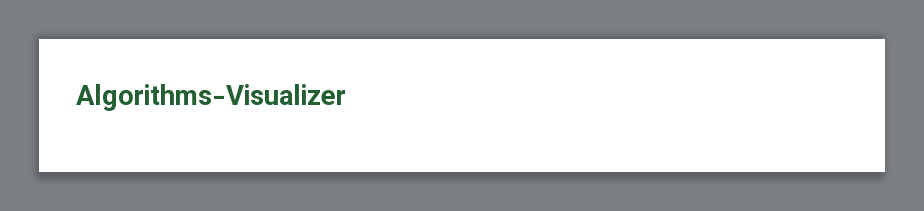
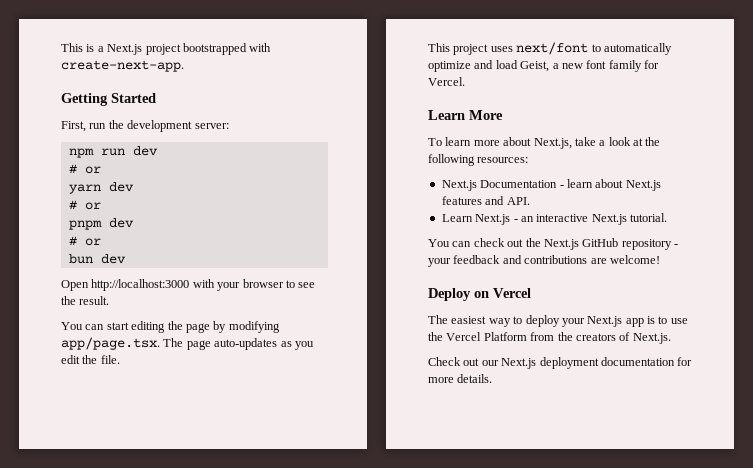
- Algorithms-Visualizer
+ This is a Next.js project bootstrapped with create-next-app.
+ Getting Started
+ First, run the development server:
+ npm run dev
+ # or
+ yarn dev
+ # or
+ pnpm dev
+ # or
+ bun dev
+ Open http://localhost:3000 with your browser to see the result.
+ You can start editing the page by modifying app/page.tsx. The page auto-updates as you edit the file.
+ This project uses next/font to automatically optimize and load Geist, a new font family for Vercel.
+ Learn More
+ To learn more about Next.js, take a look at the following resources:
+ Next.js Documentation - learn about Next.js features and API.
+ Learn Next.js - an interactive Next.js tutorial.
+ You can check out the Next.js GitHub repository - your feedback and contributions are welcome!
+ Deploy on Vercel
+ The easiest way to deploy your Next.js app is to use the Vercel Platform from the creators of Next.js.
+ Check out our Next.js deployment documentation for more details.

